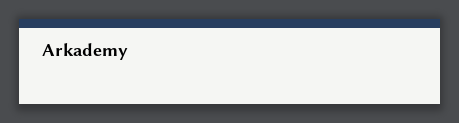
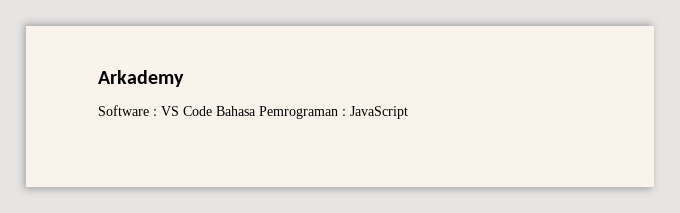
+ Software : VS Code Bahasa Pemrograman : JavaScript

